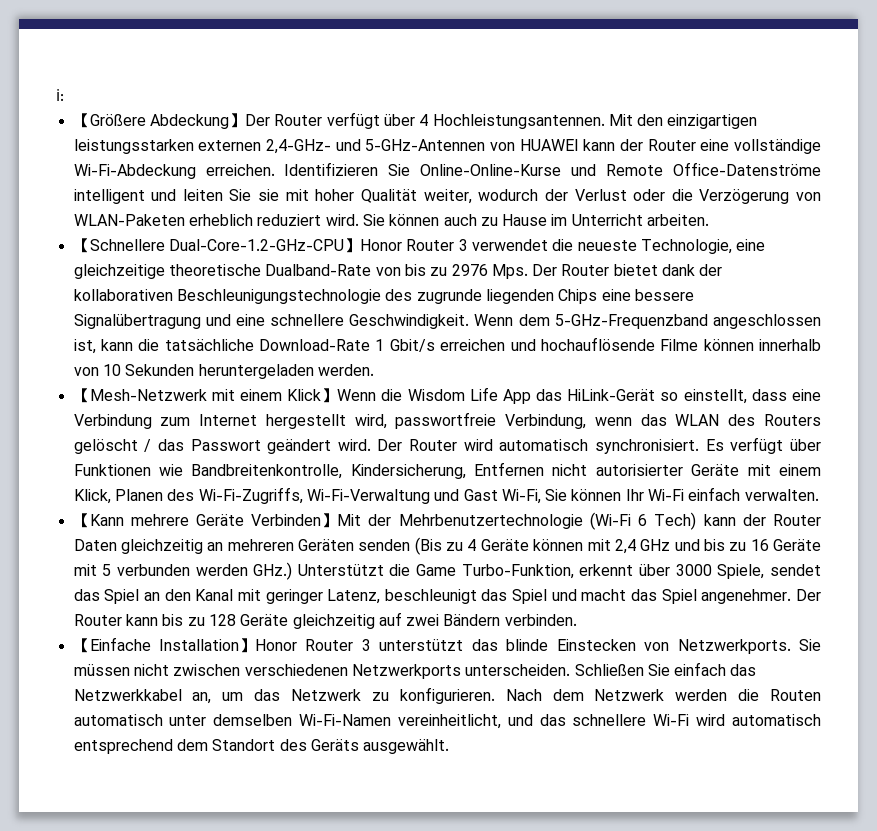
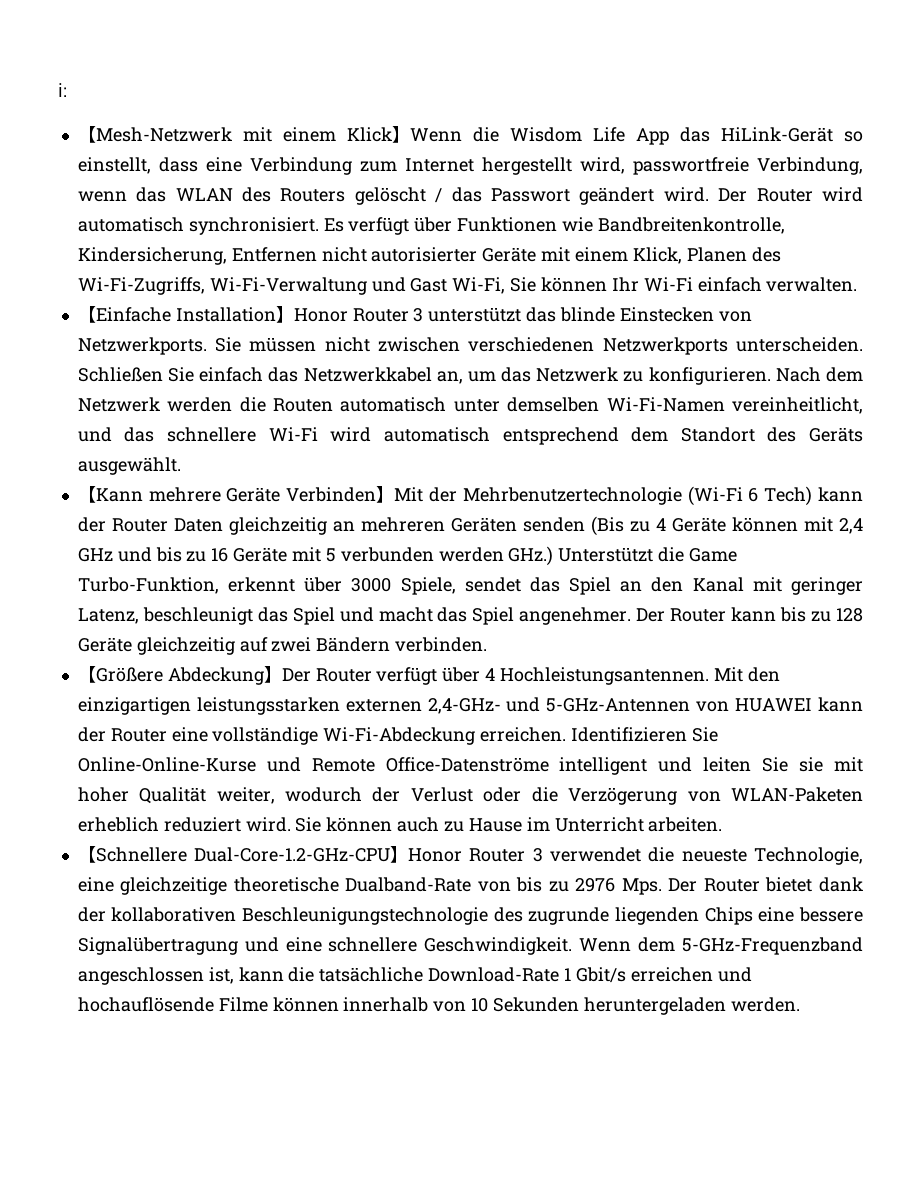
+ 【Mesh-Netzwerk mit einem Klick】Wenn die Wisdom Life App das HiLink-Gerät so einstellt, dass eine Verbindung zum Internet hergestellt wird, passwortfreie Verbindung, wenn das WLAN des Routers gelöscht / das Passwort geändert wird. Der Router wird automatisch synchronisiert. Es verfügt über Funktionen wie Bandbreitenkontrolle, Kindersicherung, Entfernen nicht autorisierter Geräte mit einem Klick, Planen des Wi-Fi-Zugriffs, Wi-Fi-Verwaltung und Gast Wi-Fi, Sie können Ihr Wi-Fi einfach verwalten.
+ 【Einfache Installation】Honor Router 3 unterstützt das blinde Einstecken von Netzwerkports. Sie müssen nicht zwischen verschiedenen Netzwerkports unterscheiden. Schließen Sie einfach das Netzwerkkabel an, um das Netzwerk zu konfigurieren. Nach dem Netzwerk werden die Routen automatisch unter demselben Wi-Fi-Namen vereinheitlicht, und das schnellere Wi-Fi wird automatisch entsprechend dem Standort des Geräts ausgewählt.
+ 【Kann mehrere Geräte Verbinden】Mit der Mehrbenutzertechnologie (Wi-Fi 6 Tech) kann der Router Daten gleichzeitig an mehreren Geräten senden (Bis zu 4 Geräte können mit 2,4 GHz und bis zu 16 Geräte mit 5 verbunden werden GHz.) Unterstützt die Game Turbo-Funktion, erkennt über 3000 Spiele, sendet das Spiel an den Kanal mit geringer Latenz, beschleunigt das Spiel und macht das Spiel angenehmer. Der Router kann bis zu 128 Geräte gleichzeitig auf zwei Bändern verbinden.
- 【Mesh-Netzwerk mit einem Klick】Wenn die Wisdom Life App das HiLink-Gerät so einstellt, dass eine Verbindung zum Internet hergestellt wird, passwortfreie Verbindung, wenn das WLAN des Routers gelöscht / das Passwort geändert wird. Der Router wird automatisch synchronisiert. Es verfügt über Funktionen wie Bandbreitenkontrolle, Kindersicherung, Entfernen nicht autorisierter Geräte mit einem Klick, Planen des Wi-Fi-Zugriffs, Wi-Fi-Verwaltung und Gast Wi-Fi, Sie können Ihr Wi-Fi einfach verwalten.
- 【Kann mehrere Geräte Verbinden】Mit der Mehrbenutzertechnologie (Wi-Fi 6 Tech) kann der Router Daten gleichzeitig an mehreren Geräten senden (Bis zu 4 Geräte können mit 2,4 GHz und bis zu 16 Geräte mit 5 verbunden werden GHz.) Unterstützt die Game Turbo-Funktion, erkennt über 3000 Spiele, sendet das Spiel an den Kanal mit geringer Latenz, beschleunigt das Spiel und macht das Spiel angenehmer. Der Router kann bis zu 128 Geräte gleichzeitig auf zwei Bändern verbinden.
- 【Einfache Installation】Honor Router 3 unterstützt das blinde Einstecken von Netzwerkports. Sie müssen nicht zwischen verschiedenen Netzwerkports unterscheiden. Schließen Sie einfach das Netzwerkkabel an, um das Netzwerk zu konfigurieren. Nach dem Netzwerk werden die Routen automatisch unter demselben Wi-Fi-Namen vereinheitlicht, und das schnellere Wi-Fi wird automatisch entsprechend dem Standort des Geräts ausgewählt.

